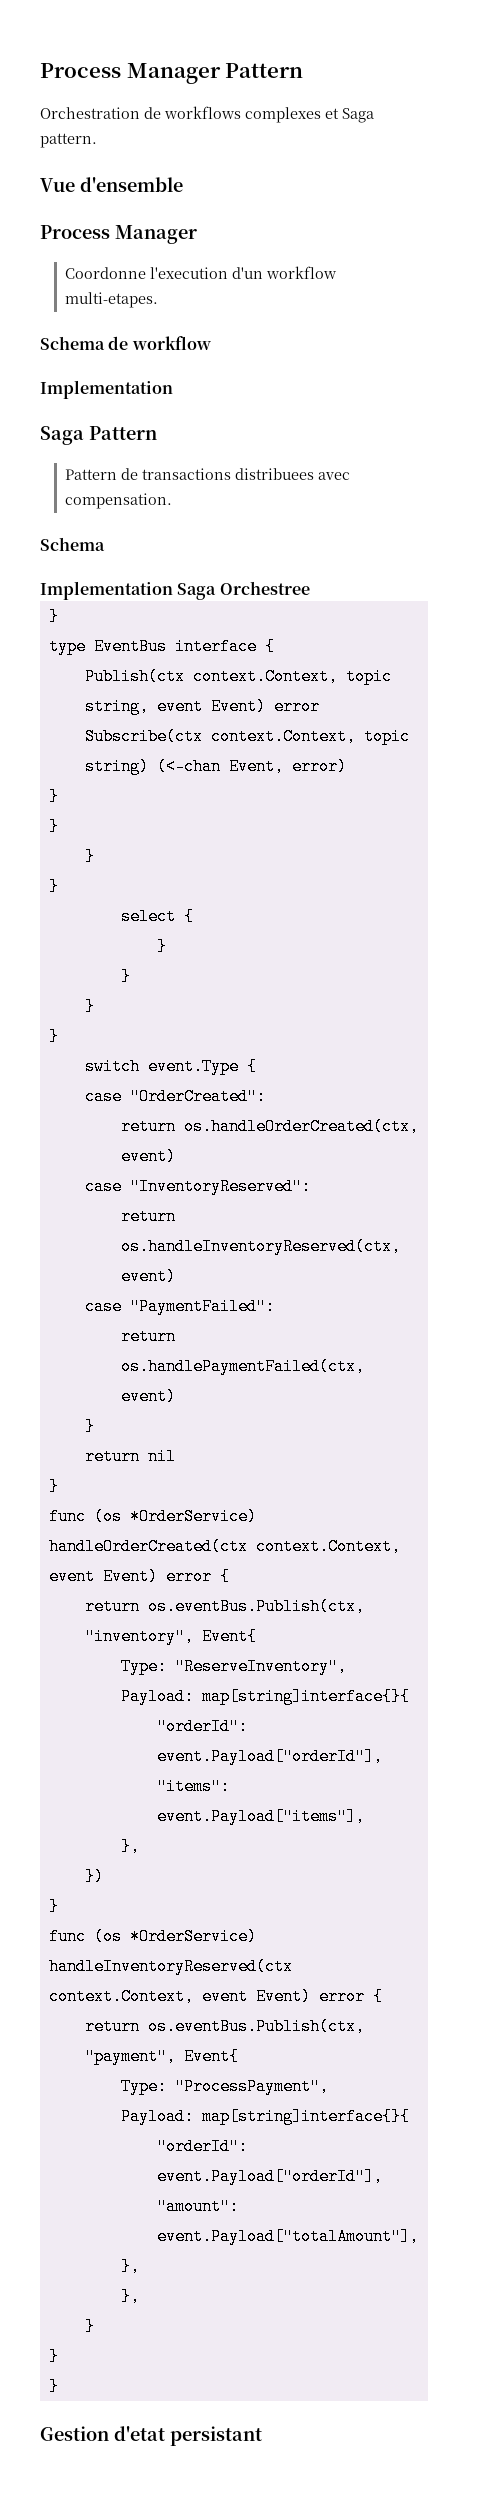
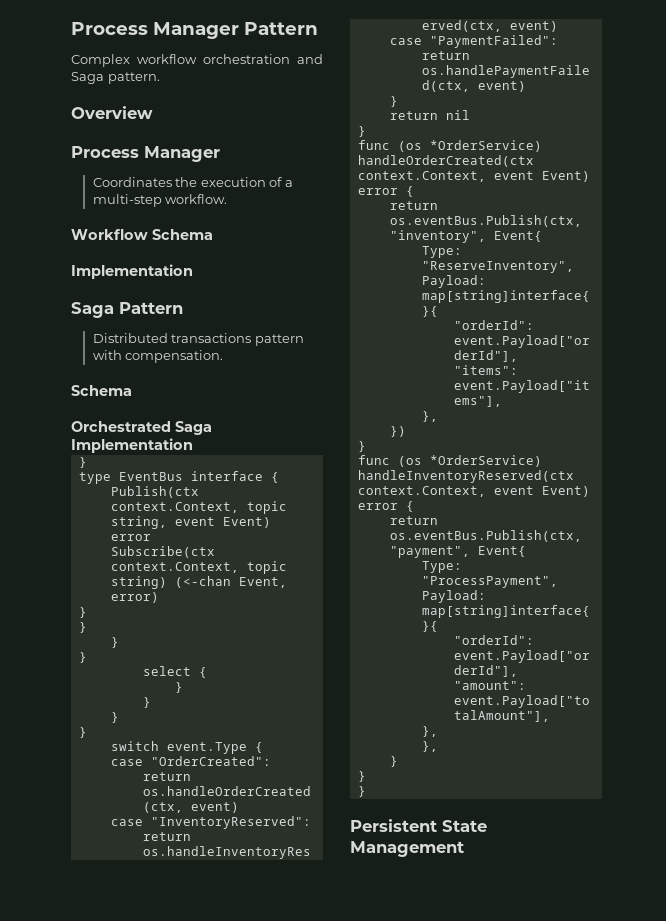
- Orchestration de workflows complexes et Saga pattern.
+ Complex workflow orchestration and Saga pattern.
- Vue d'ensemble
+ Overview
- Coordonne l'execution d'un workflow multi-etapes.
- Schema de workflow
+ Coordinates the execution of a multi-step workflow.
+ Workflow Schema
- Pattern de transactions distribuees avec compensation.
+ Distributed transactions pattern with compensation.
- Implementation Saga Orchestree
+ Orchestrated Saga Implementation
- Gestion d'etat persistant
+ Persistent State Management

